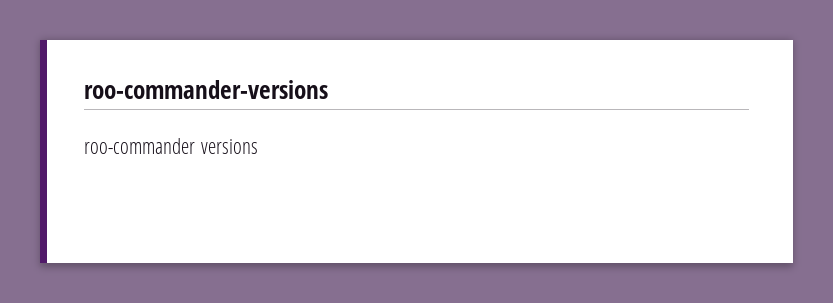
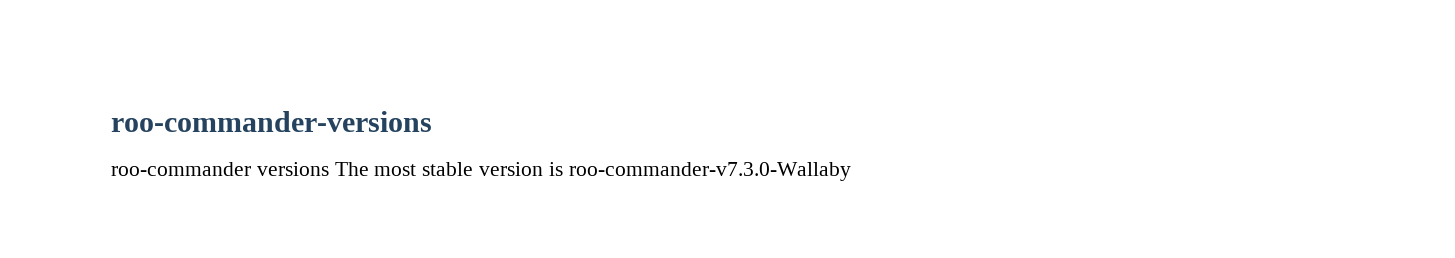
- roo-commander versions
+ roo-commander versions The most stable version is roo-commander-v7.3.0-Wallaby

